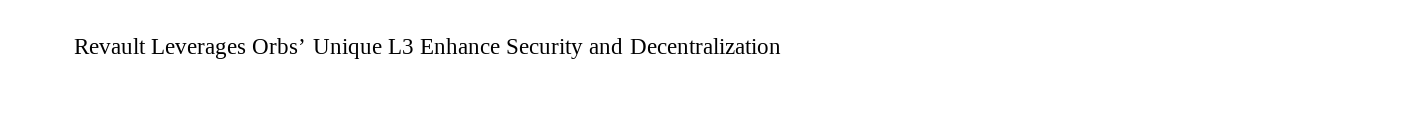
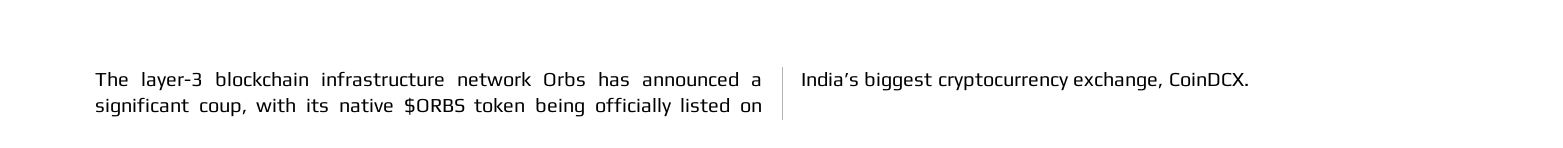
- Revault Leverages Orbs’ Unique L3 Enhance Security and Decentralization
+ The layer-3 blockchain infrastructure network Orbs has announced a significant coup, with its native $ORBS token being officially listed on India’s biggest cryptocurrency exchange, CoinDCX.

